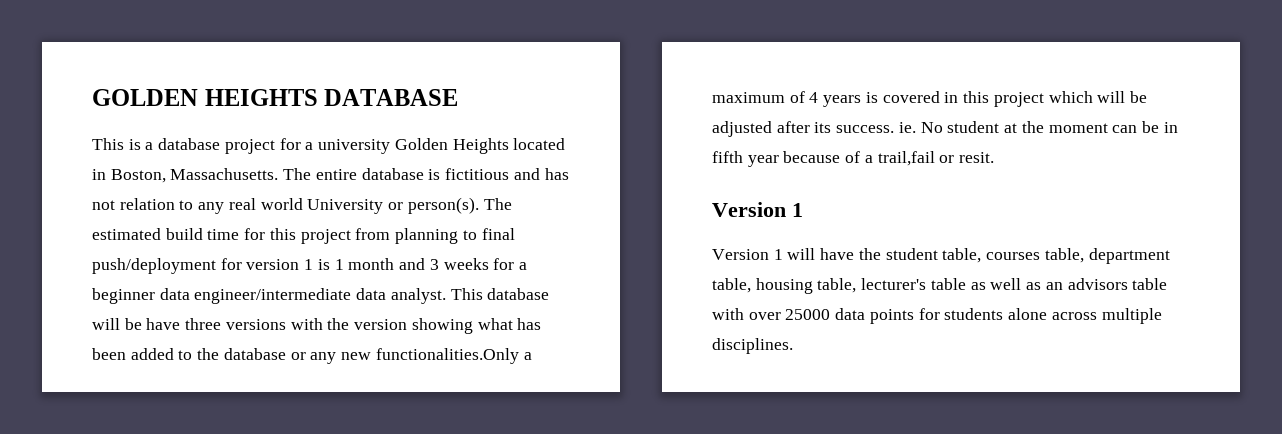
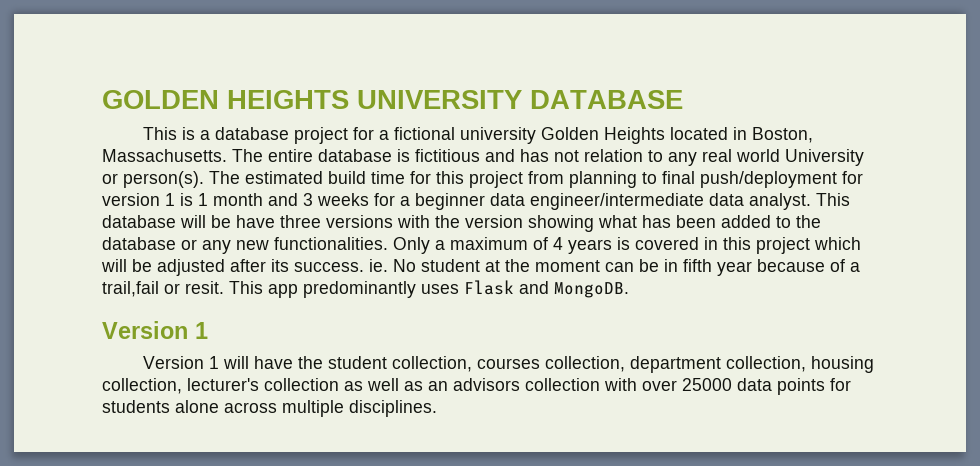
- GOLDEN HEIGHTS DATABASE
+ GOLDEN HEIGHTS UNIVERSITY DATABASE
- This is a database project for a university Golden Heights located in Boston, Massachusetts.
+ This is a database project for a fictional university Golden Heights located in Boston, Massachusetts.
- This database will be have three versions with the version showing what has been added to the database or any new functionalities.Only a maximum of 4 years is covered in this project which will be adjusted after its success. ie. No student at the moment can be in fifth year because of a trail,fail or resit.
+ This database will be have three versions with the version showing what has been added to the database or any new functionalities. Only a maximum of 4 years is covered in this project which will be adjusted after its success. ie. No student at the moment can be in fifth year because of a trail,fail or resit. This app predominantly uses Flask and MongoDB.
- Version 1 will have the student table, courses table, department table, housing table, lecturer's table as well as an advisors table with over 25000 data points for students alone across multiple disciplines.
+ Version 1 will have the student collection, courses collection, department collection, housing collection, lecturer's collection as well as an advisors collection with over 25000 data points for students alone across multiple disciplines.

